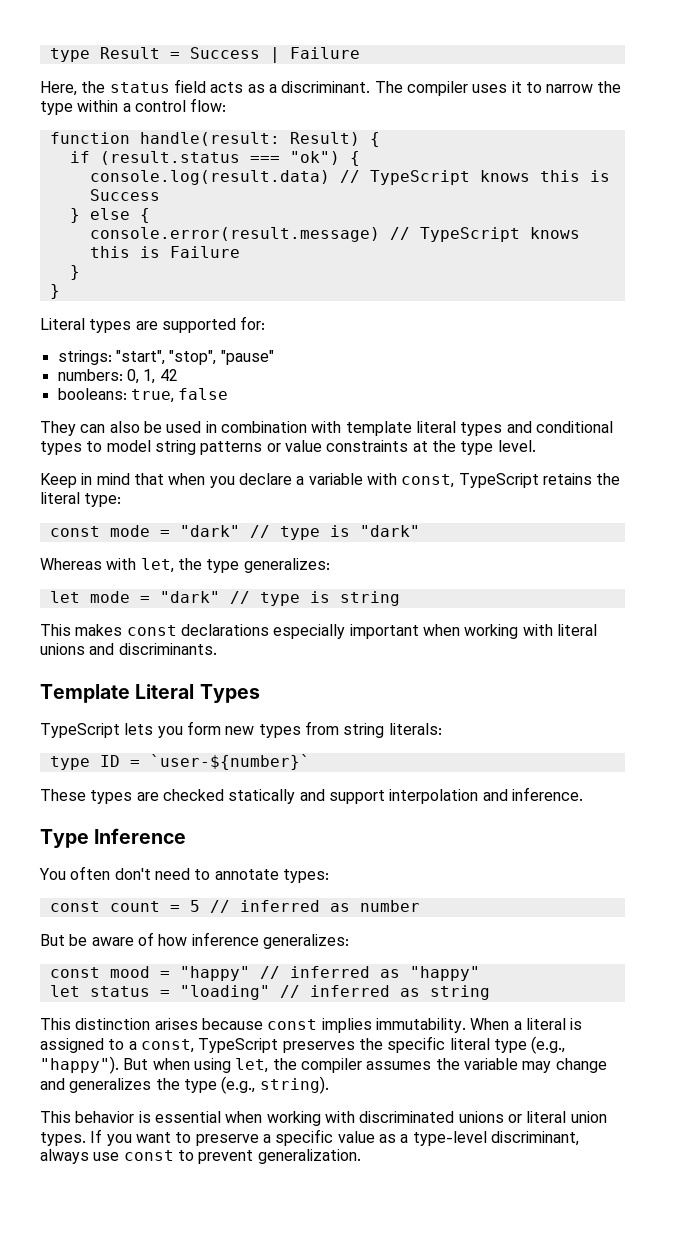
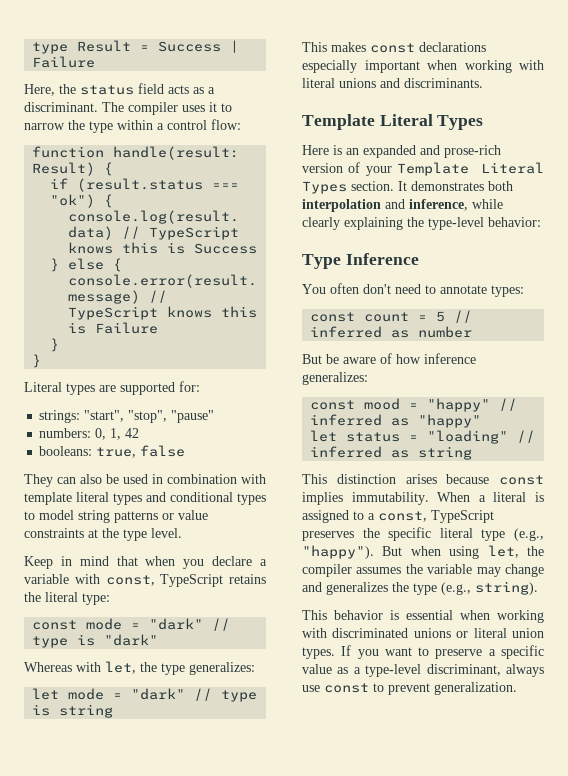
- TypeScript lets you form new types from string literals:
- type ID = `user-${number}`
- These types are checked statically and support interpolation and inference.
+ Here is an expanded and prose-rich version of your Template Literal Types section. It demonstrates both interpolation and inference, while clearly explaining the type-level behavior:

